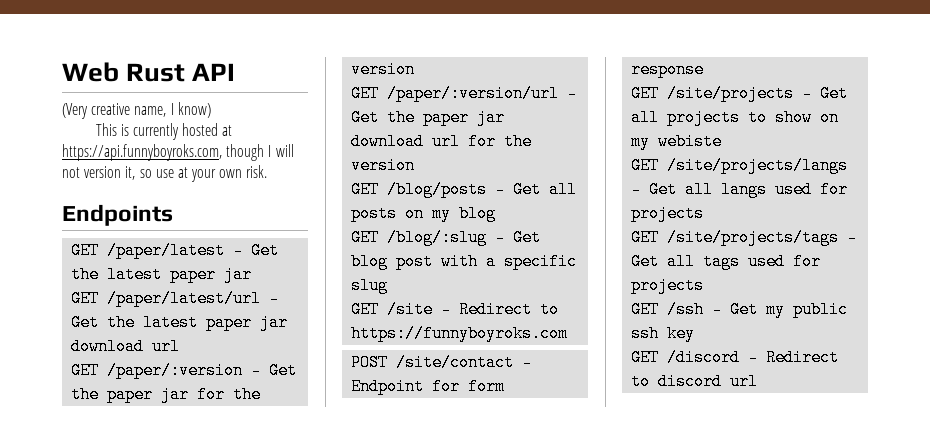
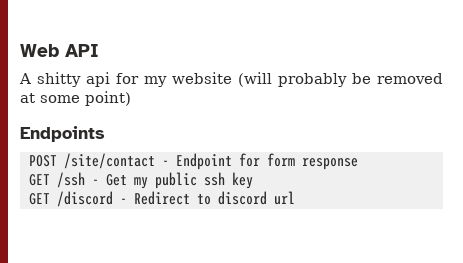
- Web Rust API
+ Web API
- (Very creative name, I know)
- This is currently hosted at https://api.funnyboyroks.com, though I will not version it, so use at your own risk.
+ A shitty api for my website (will probably be removed at some point)
  Endpoints
- GET /paper/latest - Get the latest paper jar
- GET /paper/latest/url - Get the latest paper jar download url
- GET /paper/:version - Get the paper jar for the version
- GET /paper/:version/url - Get the paper jar download url for the version
- GET /blog/posts - Get all posts on my blog
- GET /blog/:slug - Get blog post with a specific slug
- GET /site - Redirect to https://funnyboyroks.com
- GET /site/projects - Get all projects to show on my webiste
- GET /site/projects/langs - Get all langs used for projects
- GET /site/projects/tags - Get all tags used for projects

